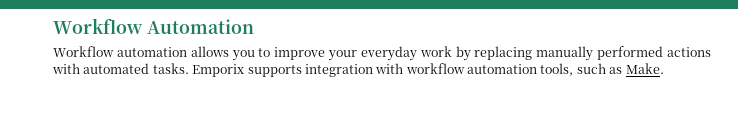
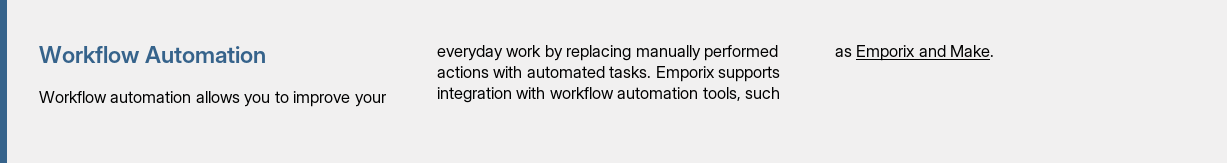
- Emporix supports integration with workflow automation tools, such as Make.
+ Emporix supports integration with workflow automation tools, such as Emporix and Make.

